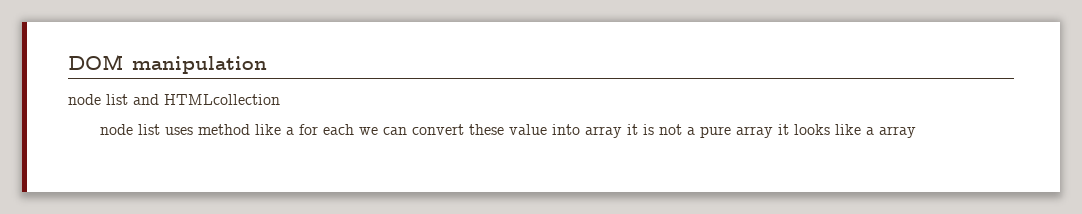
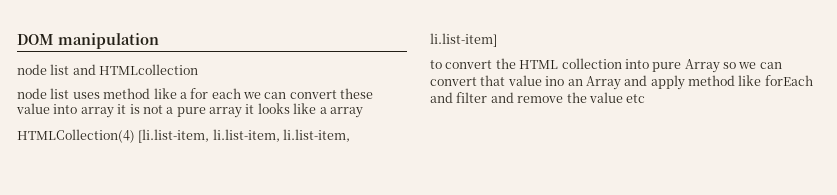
+ HTMLCollection(4) [li.list-item, li.list-item, li.list-item, li.list-item]
+ to convert the HTML collection into pure Array so we can convert that value ino an Array and apply method like forEach and filter and remove the value etc

